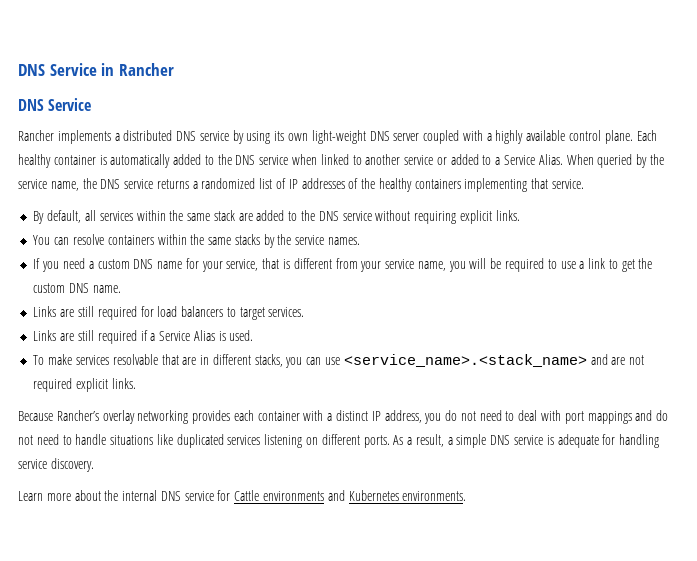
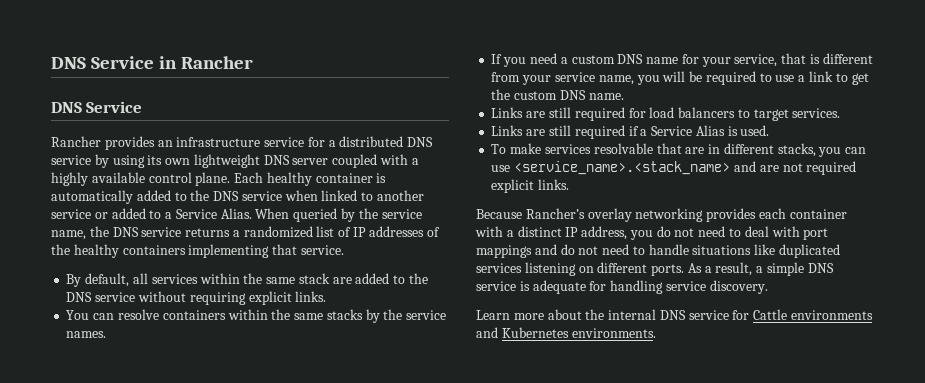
- Rancher implements a distributed DNS service by using its own light-weight DNS server coupled with a highly available control plane.
+ Rancher provides an infrastructure service for a distributed DNS service by using its own lightweight DNS server coupled with a highly available control plane.

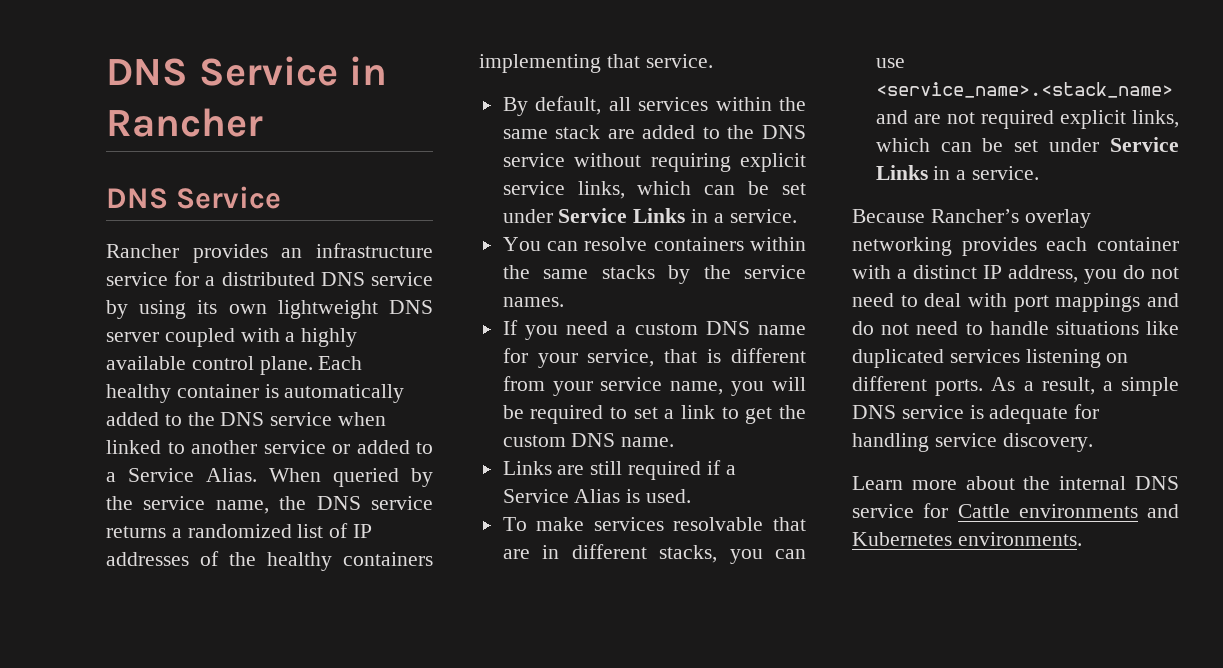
- By default, all services within the same stack are added to the DNS service without requiring explicit links.
+ By default, all services within the same stack are added to the DNS service without requiring explicit service links, which can be set under Service Links in a service.
- If you need a custom DNS name for your service, that is different from your service name, you will be required to use a link to get the custom DNS name.
+ If you need a custom DNS name for your service, that is different from your service name, you will be required to set a link to get the custom DNS name.
- Links are still required for load balancers to target services.
- To make services resolvable that are in different stacks, you can use <service_name>.<stack_name> and are not required explicit links.
+ To make services resolvable that are in different stacks, you can use <service_name>.<stack_name> and are not required explicit links, which can be set under Service Links in a service.

